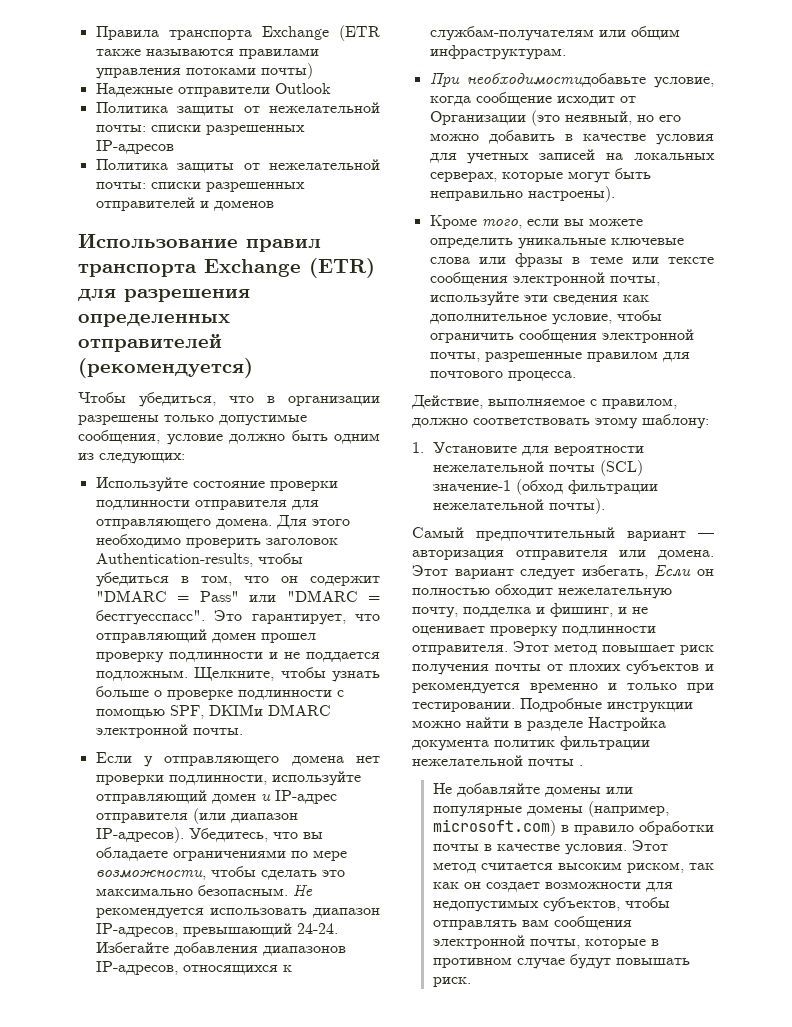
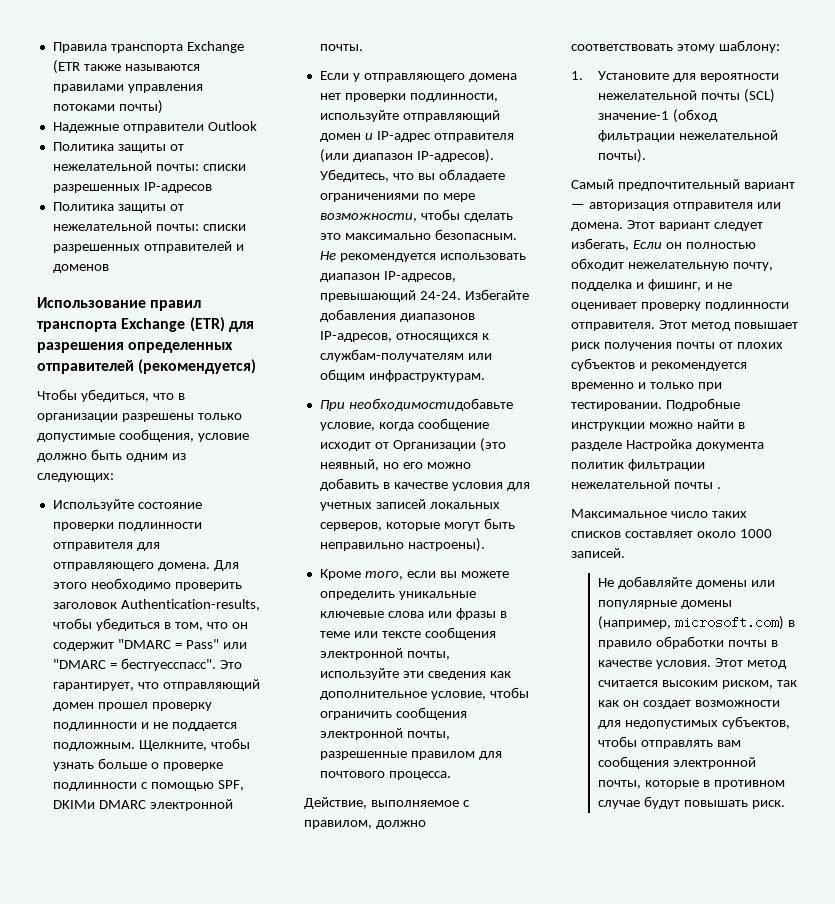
- При необходимостидобавьте условие, когда сообщение исходит от Организации (это неявный, но его можно добавить в качестве условия для учетных записей на локальных серверах, которые могут быть неправильно настроены).
+ При необходимостидобавьте условие, когда сообщение исходит от Организации (это неявный, но его можно добавить в качестве условия для учетных записей локальных серверов, которые могут быть неправильно настроены).
+ Максимальное число таких списков составляет около 1000 записей.

